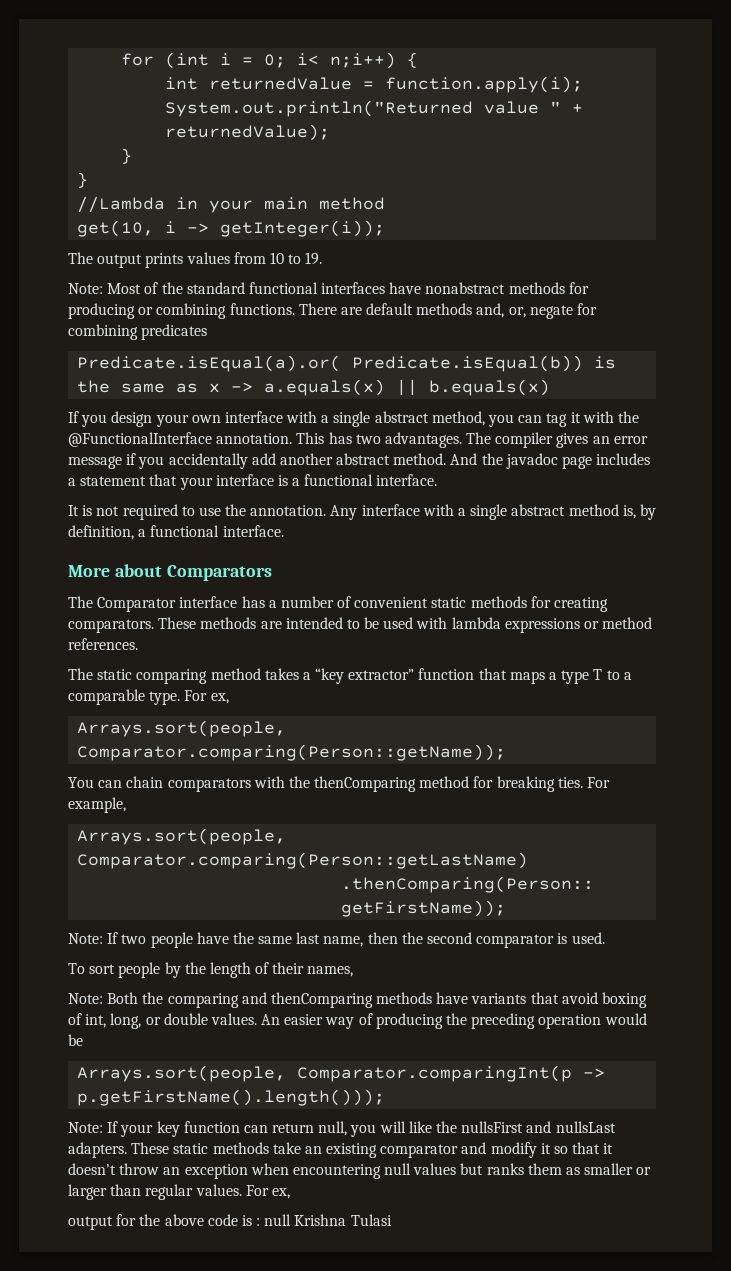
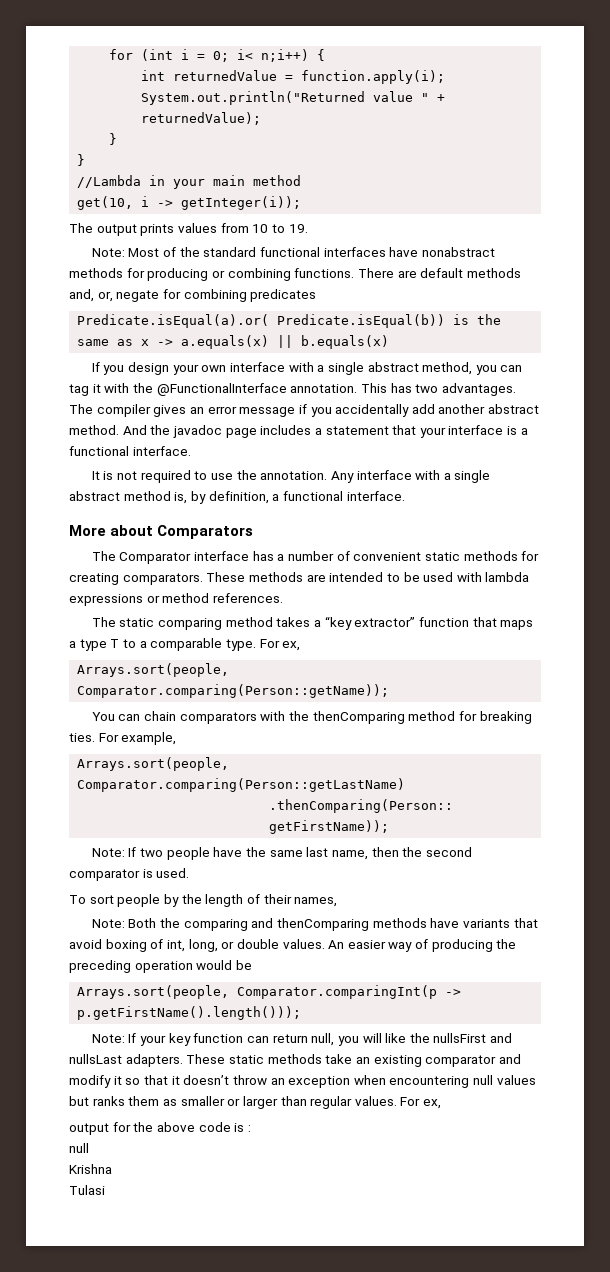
- output for the above code is : null Krishna Tulasi
+ output for the above code is :
+ null
+ Krishna
+ Tulasi

